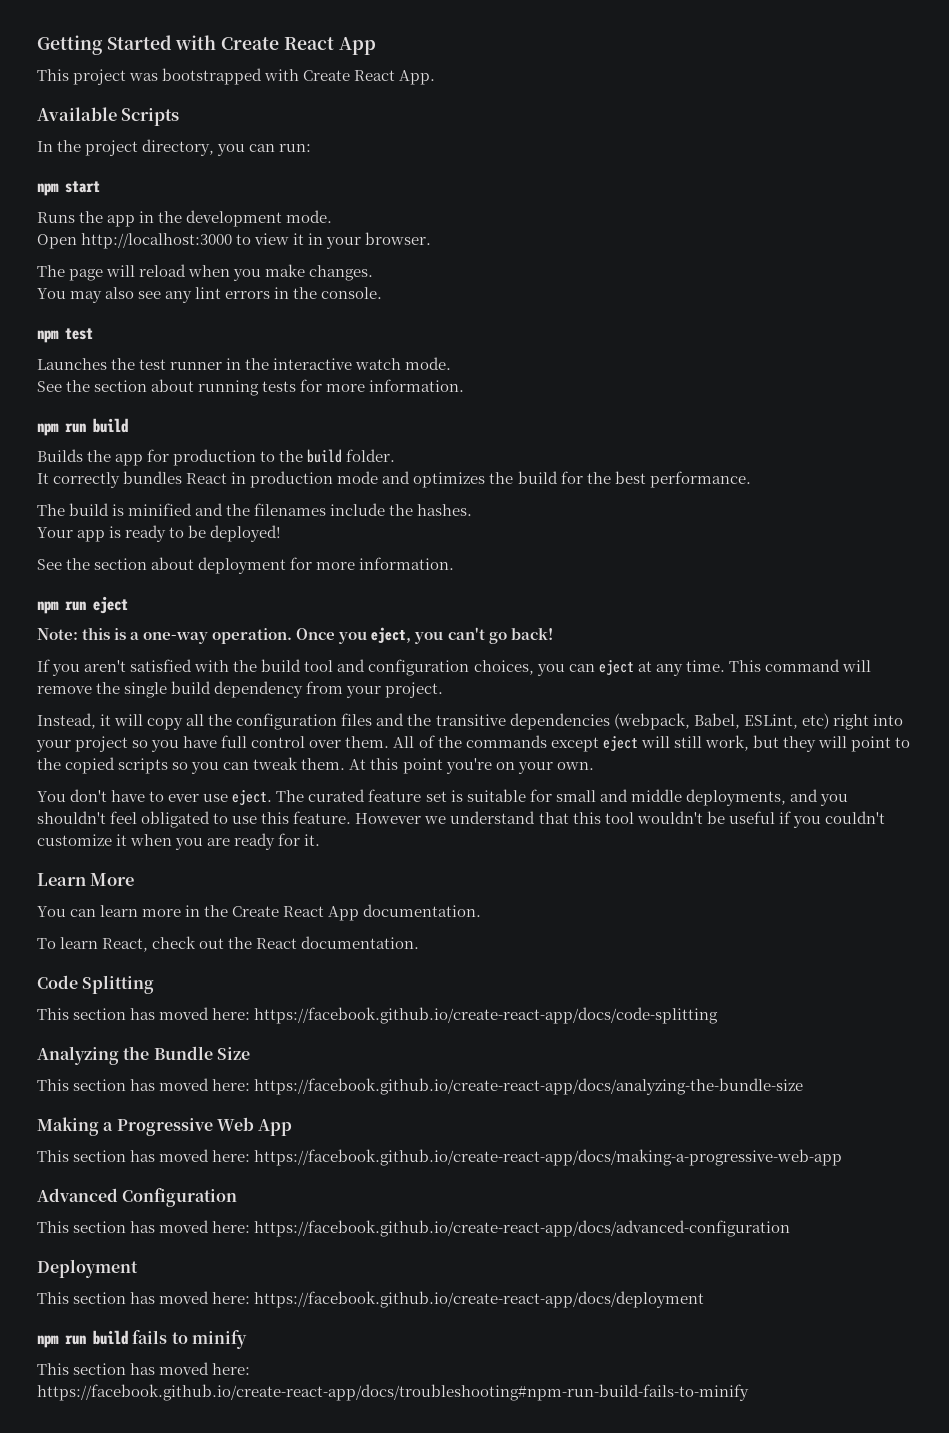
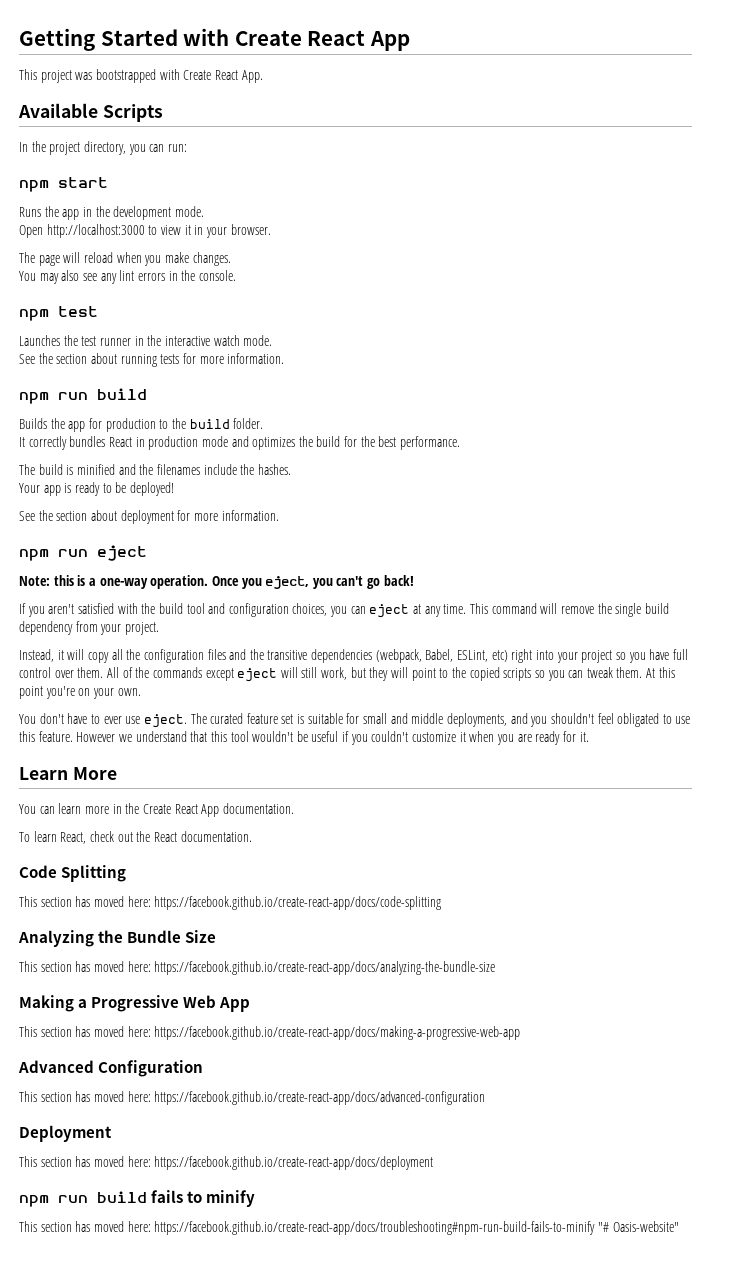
- This section has moved here: https://facebook.github.io/create-react-app/docs/troubleshooting#npm-run-build-fails-to-minify
+ This section has moved here: https://facebook.github.io/create-react-app/docs/troubleshooting#npm-run-build-fails-to-minify "# Oasis-website"

